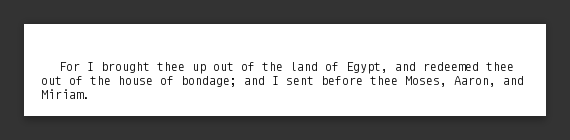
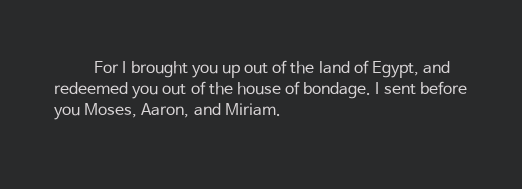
- For I brought thee up out of the land of Egypt, and redeemed thee out of the house of bondage; and I sent before thee Moses, Aaron, and Miriam.
+ For I brought you up out of the land of Egypt, and redeemed you out of the house of bondage. I sent before you Moses, Aaron, and Miriam.

